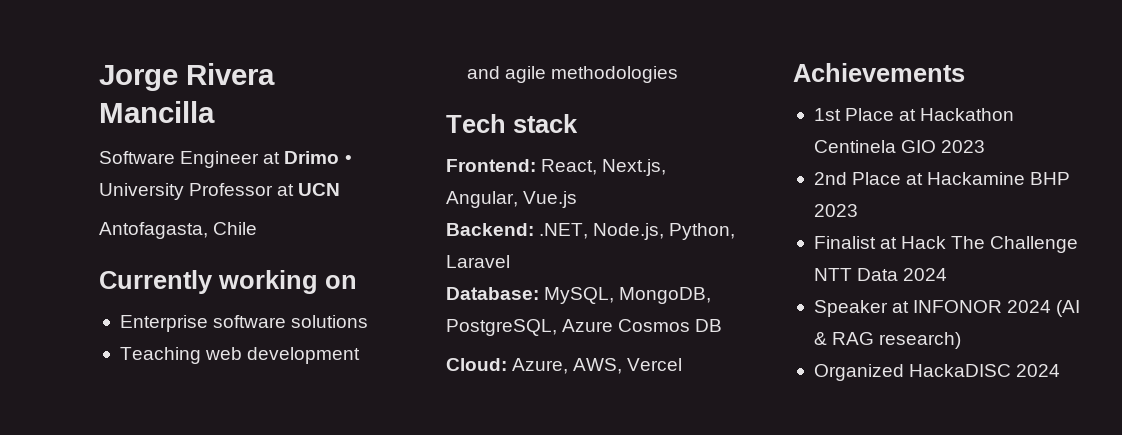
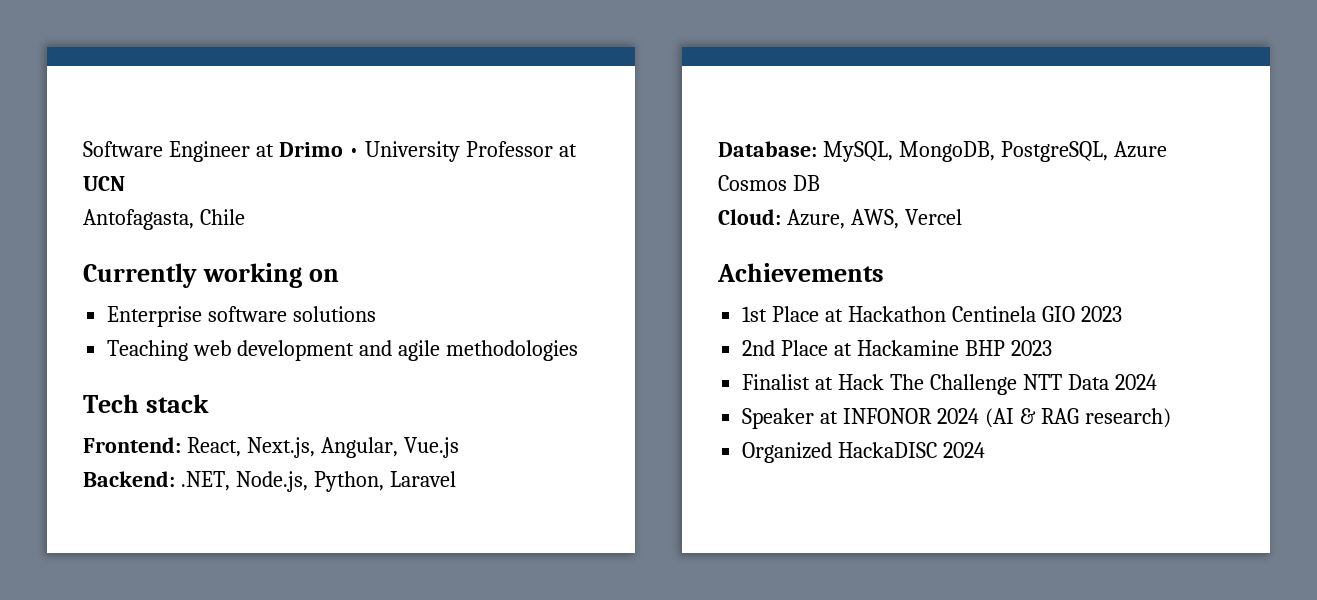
- Jorge Rivera Mancilla

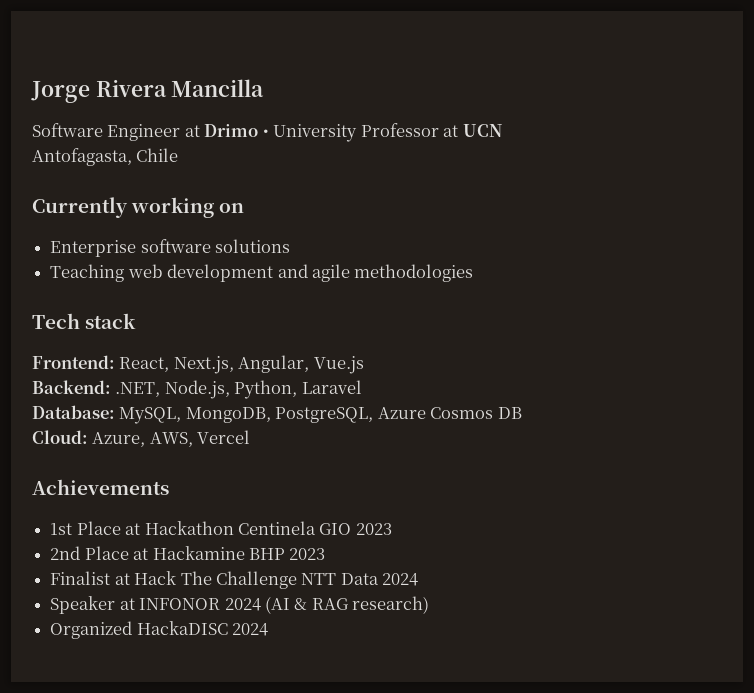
+ Jorge Rivera Mancilla

